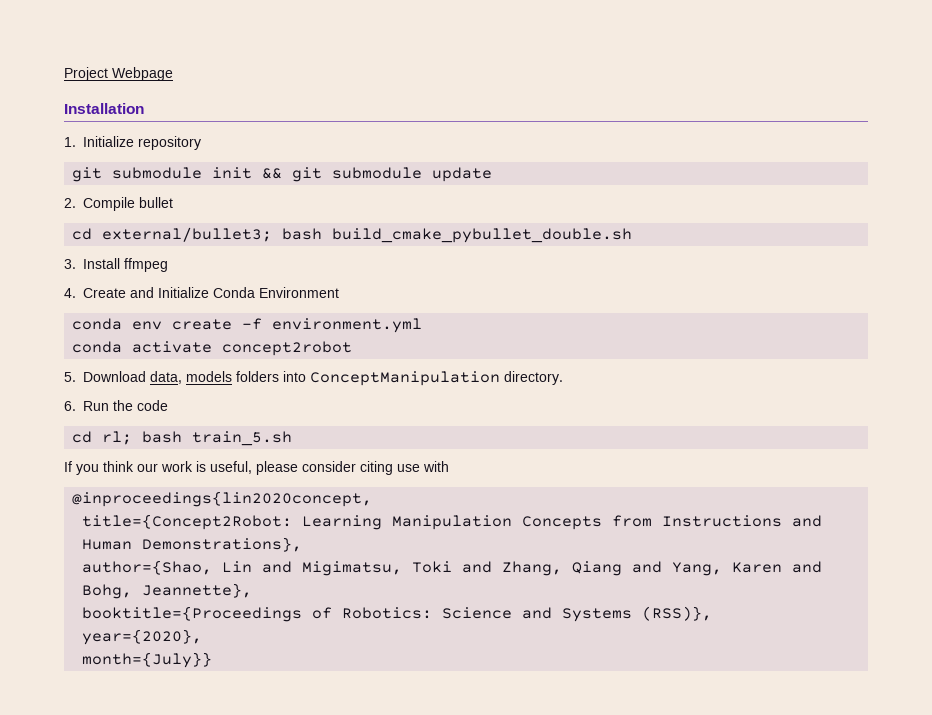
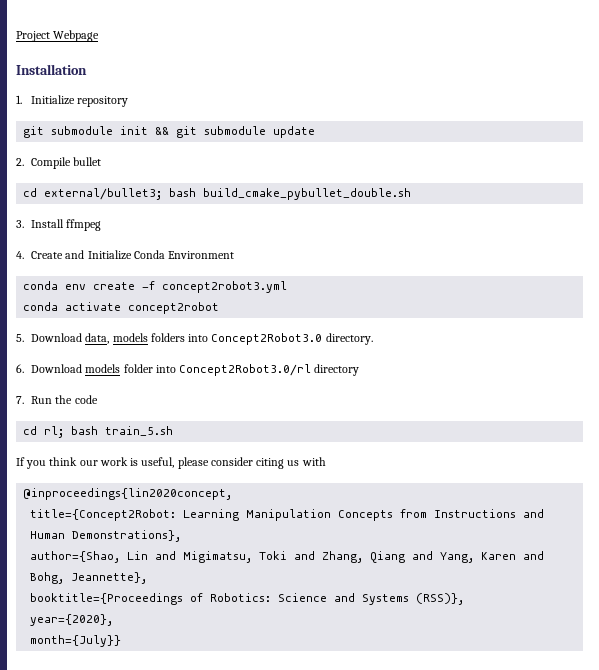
- conda env create -f environment.yml
+ conda env create -f concept2robot3.yml
- 5. Download data, models folders into ConceptManipulation directory.
+ 5. Download data, models folders into Concept2Robot3.0 directory.
- 6. Run the code
+ 6. Download models folder into Concept2Robot3.0/rl directory
+ 7. Run the code
- If you think our work is useful, please consider citing use with
+ If you think our work is useful, please consider citing us with

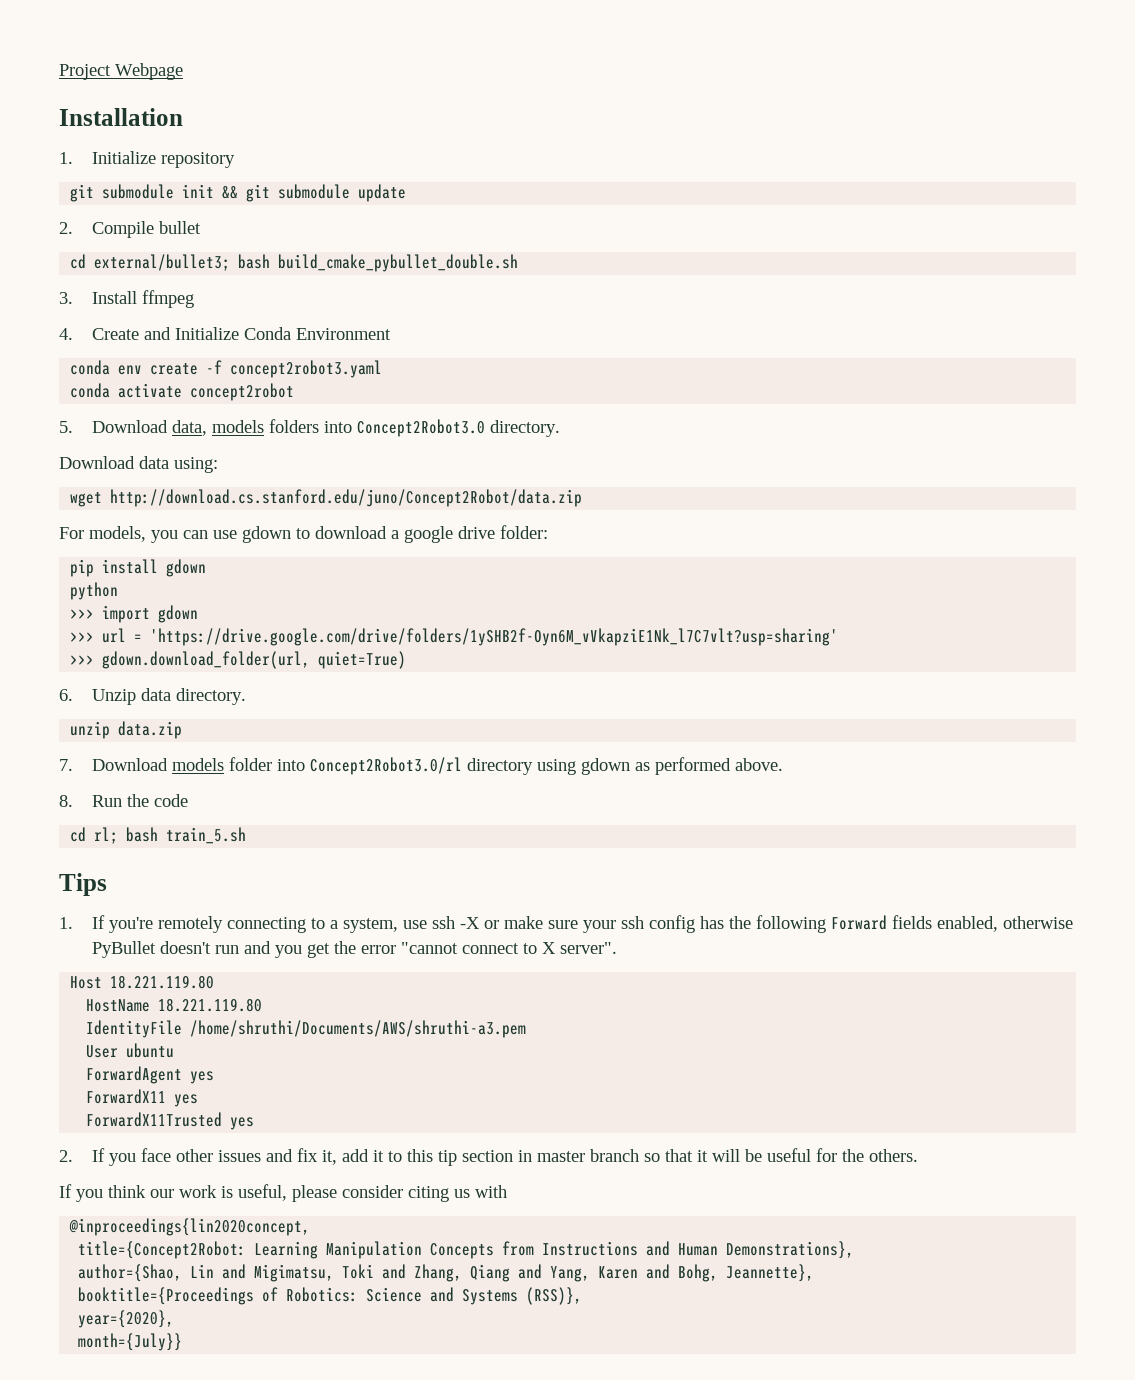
- conda env create -f concept2robot3.yml
+ conda env create -f concept2robot3.yaml
- 6. Download models folder into Concept2Robot3.0/rl directory
- 7. Run the code
+ Download data using:
+ wget http://download.cs.stanford.edu/juno/Concept2Robot/data.zip
+ For models, you can use gdown to download a google drive folder:
+ pip install gdown
+ python
+ >>> import gdown
+ >>> url = 'https://drive.google.com/drive/folders/1ySHB2f-Oyn6M_vVkapziE1Nk_l7C7vlt?usp=sharing'
+ >>> gdown.download_folder(url, quiet=True)
+ 6. Unzip data directory.
+ unzip data.zip
+ 7. Download models folder into Concept2Robot3.0/rl directory using gdown as performed above.
+ 8. Run the code
+ Tips
+ 1. If you're remotely connecting to a system, use ssh -X or make sure your ssh config has the following Forward fields enabled, otherwise PyBullet doesn't run and you get the error "cannot connect to X server".
+ Host 18.221.119.80
+ HostName 18.221.119.80
+ IdentityFile /home/shruthi/Documents/AWS/shruthi-a3.pem
+ User ubuntu
+ ForwardAgent yes
+ ForwardX11 yes
+ ForwardX11Trusted yes
+ 2. If you face other issues and fix it, add it to this tip section in master branch so that it will be useful for the others.

